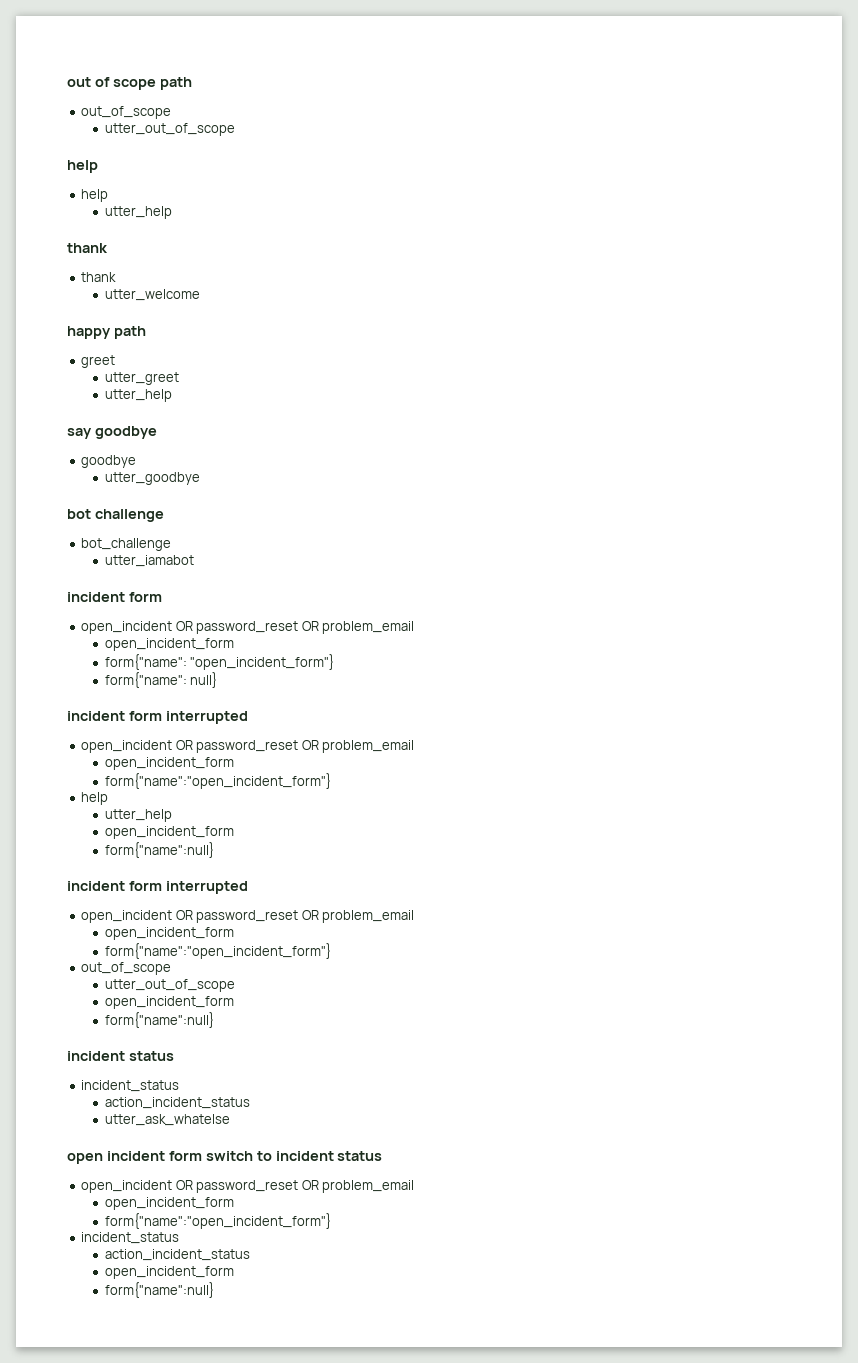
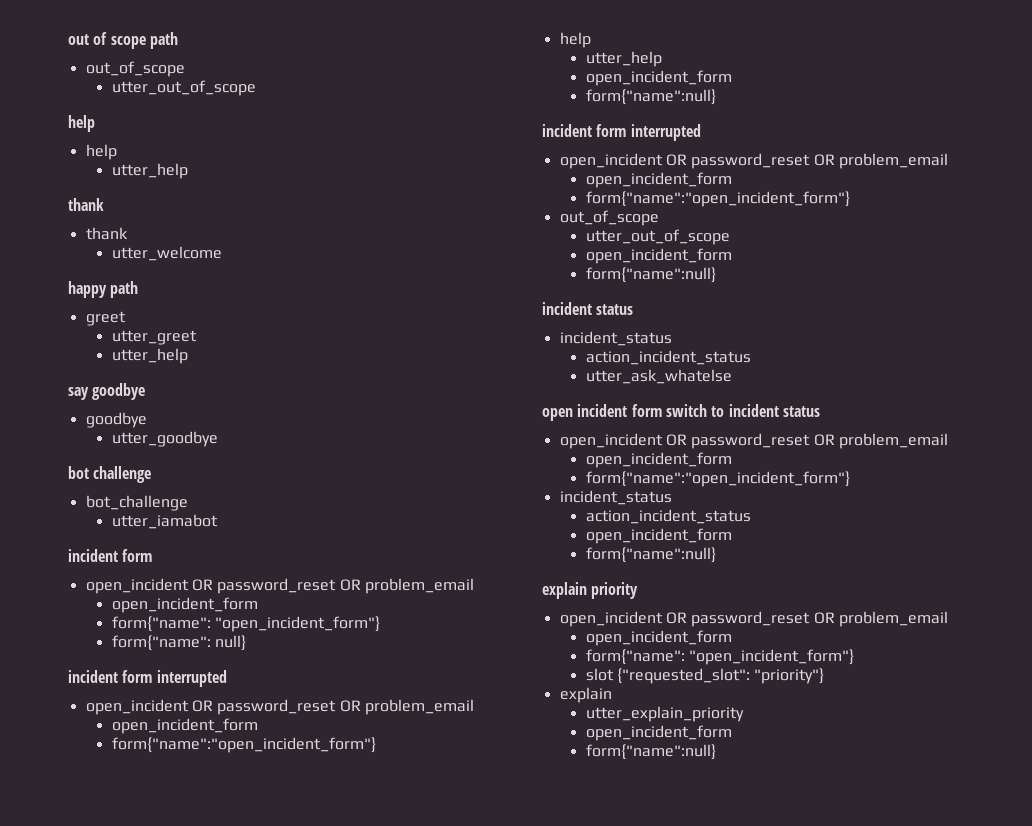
+ explain priority
+ open_incident OR password_reset OR problem_email
+ open_incident_form
+ form{"name": "open_incident_form"}
+ slot {"requested_slot": "priority"}
+ explain
+ utter_explain_priority
+ open_incident_form
+ form{"name":null}

